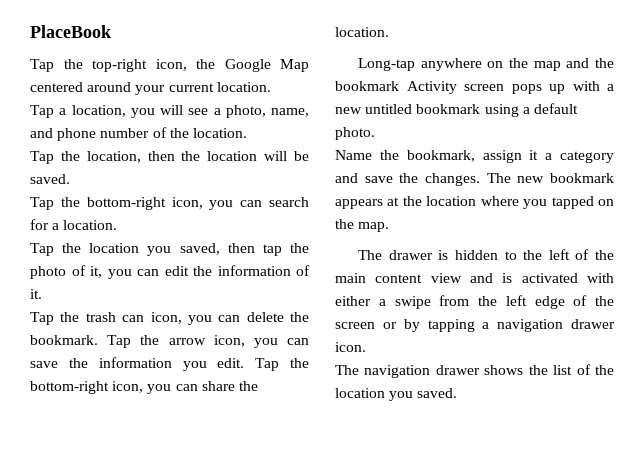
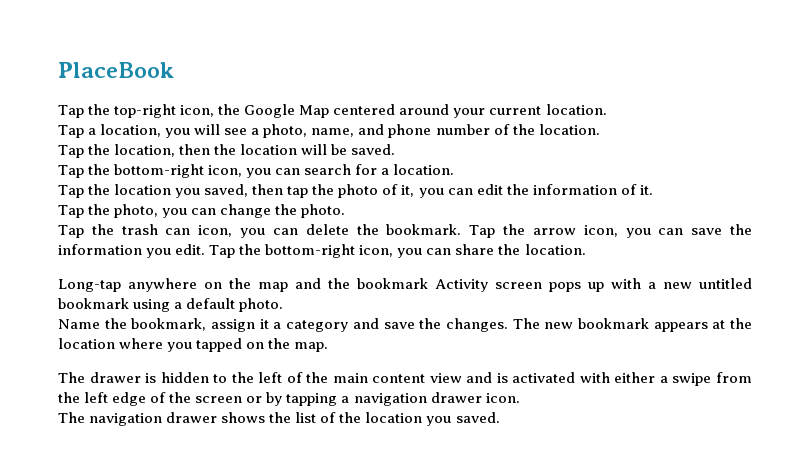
+ Tap the photo, you can change the photo.

